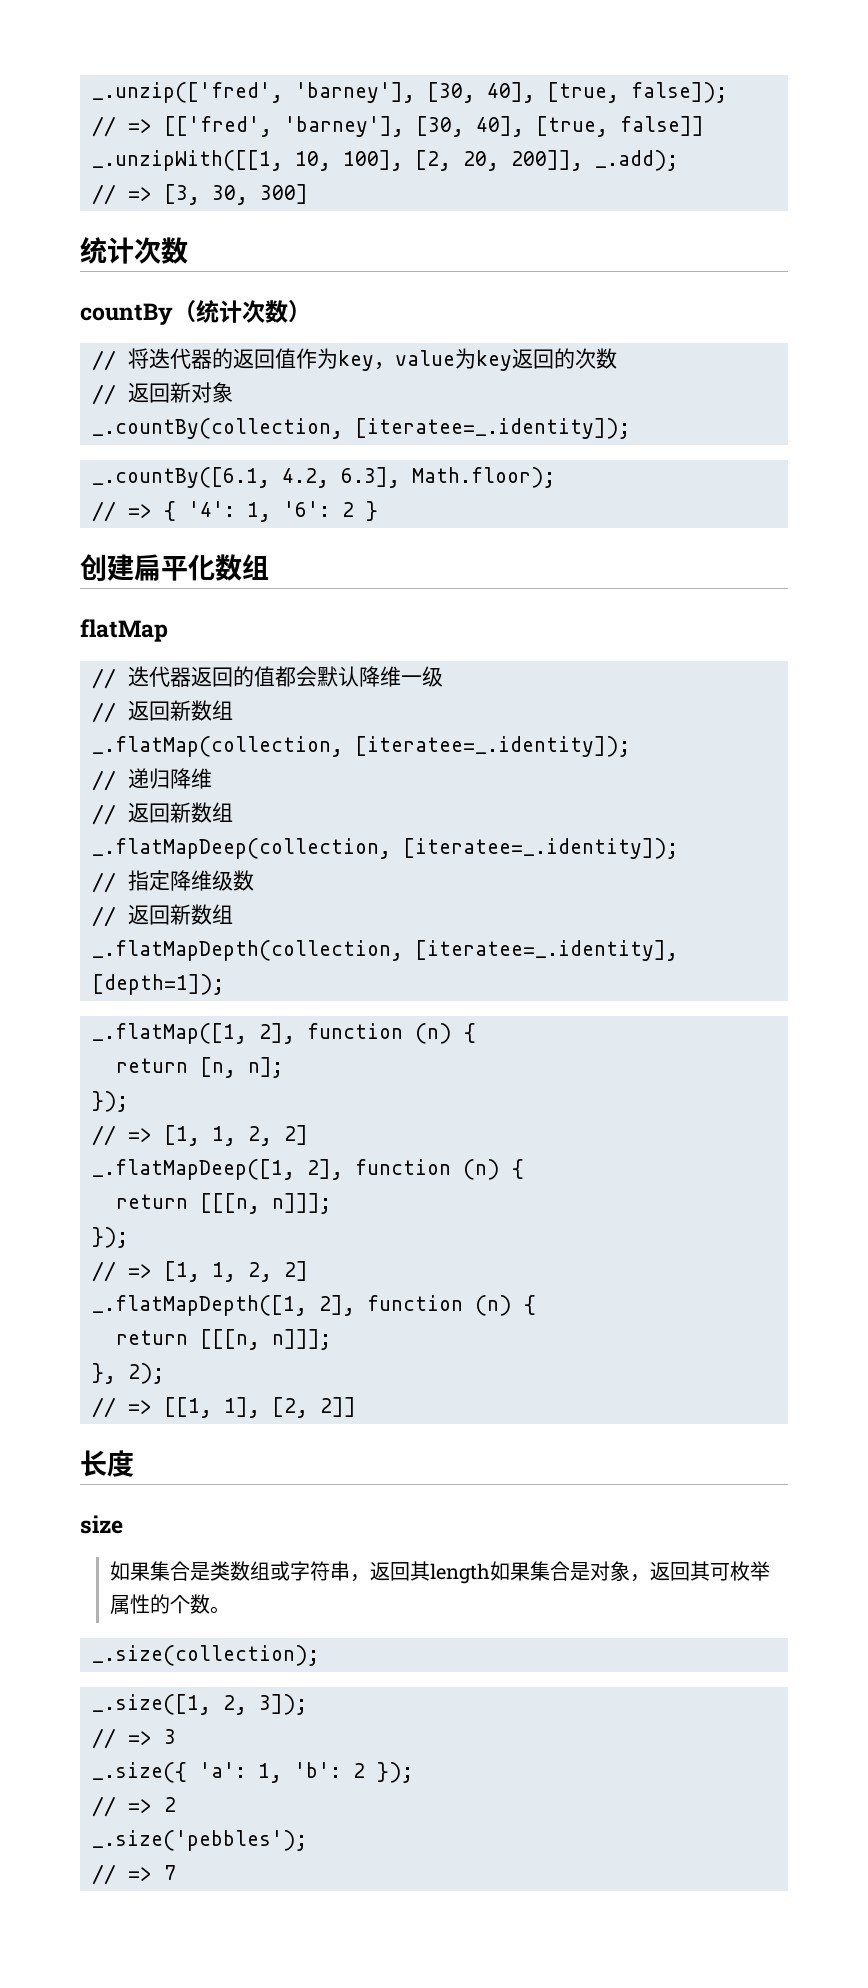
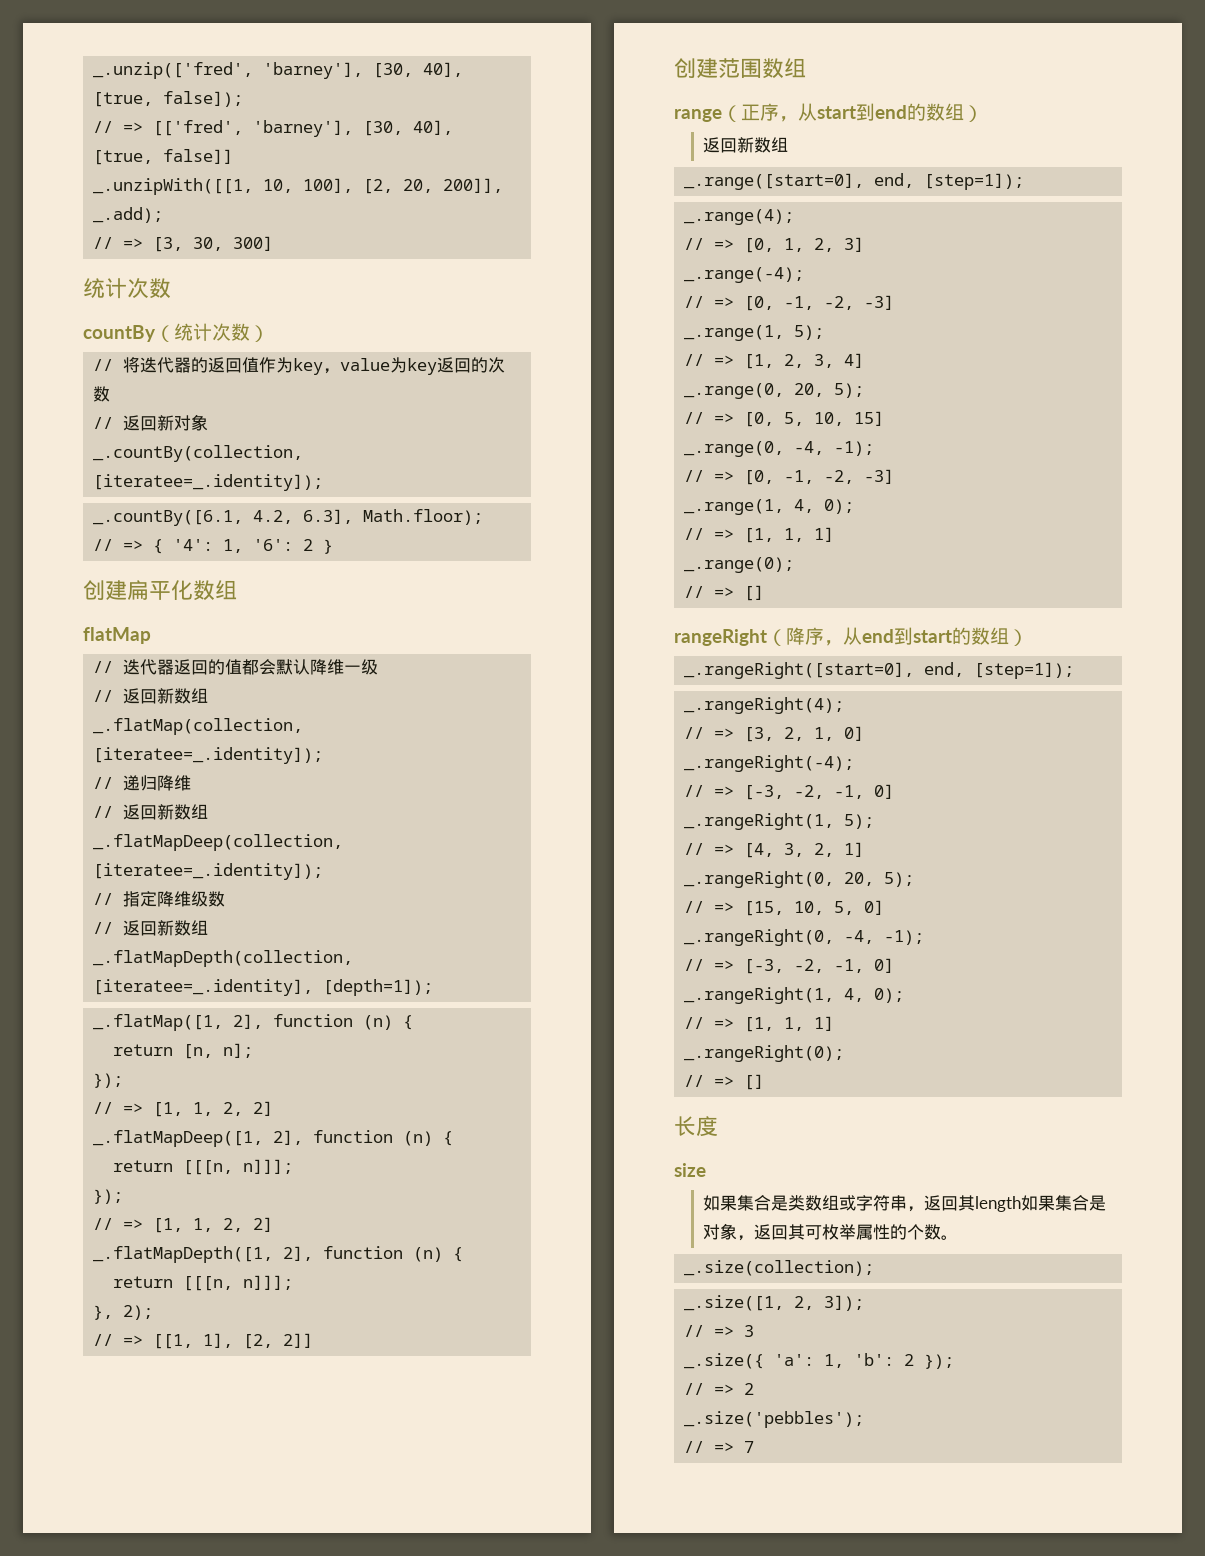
+ 创建范围数组
+ range（正序，从start到end的数组）
+ 返回新数组
+ _.range([start=0], end, [step=1]);
+ _.range(4);
+ // => [0, 1, 2, 3]
+ _.range(-4);
+ // => [0, -1, -2, -3]
+ _.range(1, 5);
+ // => [1, 2, 3, 4]
+ _.range(0, 20, 5);
+ // => [0, 5, 10, 15]
+ _.range(0, -4, -1);
+ // => [0, -1, -2, -3]
+ _.range(1, 4, 0);
+ // => [1, 1, 1]
+ _.range(0);
+ // => []
+ rangeRight（降序，从end到start的数组）
+ _.rangeRight([start=0], end, [step=1]);
+ _.rangeRight(4);
+ // => [3, 2, 1, 0]
+ _.rangeRight(-4);
+ // => [-3, -2, -1, 0]
+ _.rangeRight(1, 5);
+ // => [4, 3, 2, 1]
+ _.rangeRight(0, 20, 5);
+ // => [15, 10, 5, 0]
+ _.rangeRight(0, -4, -1);
+ // => [-3, -2, -1, 0]
+ _.rangeRight(1, 4, 0);
+ // => [1, 1, 1]
+ _.rangeRight(0);
+ // => []

